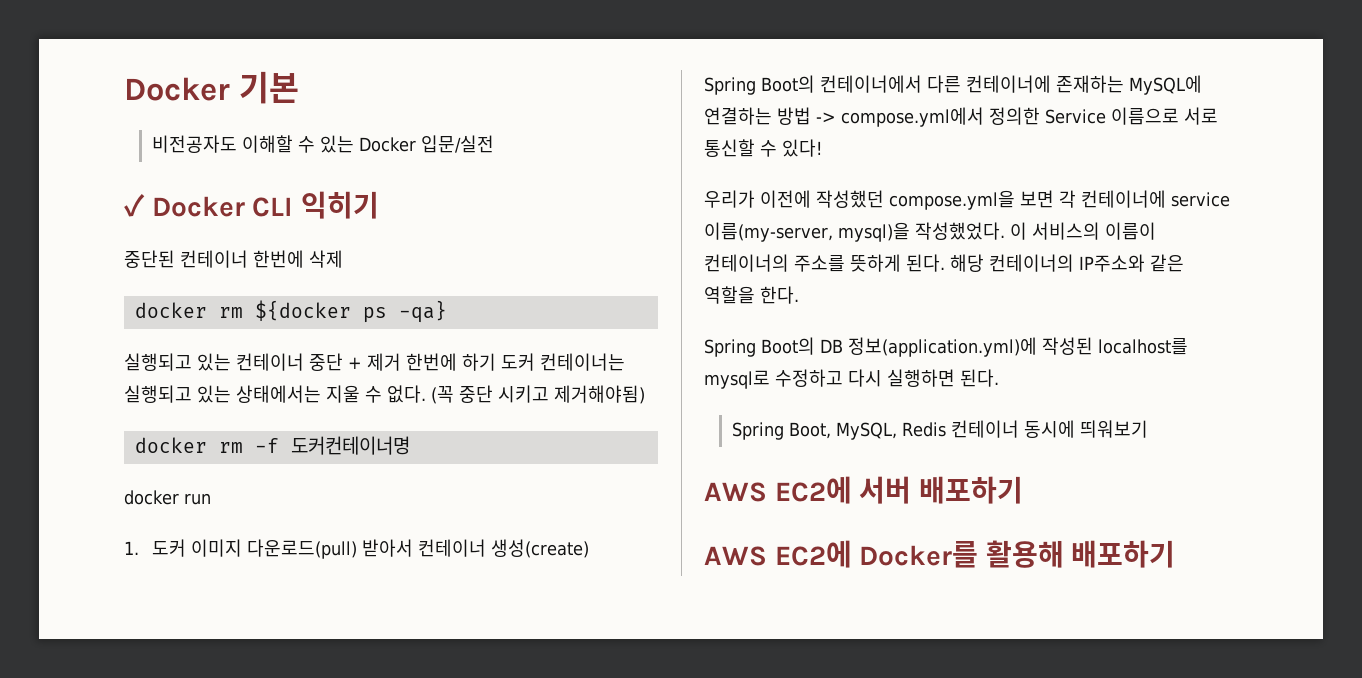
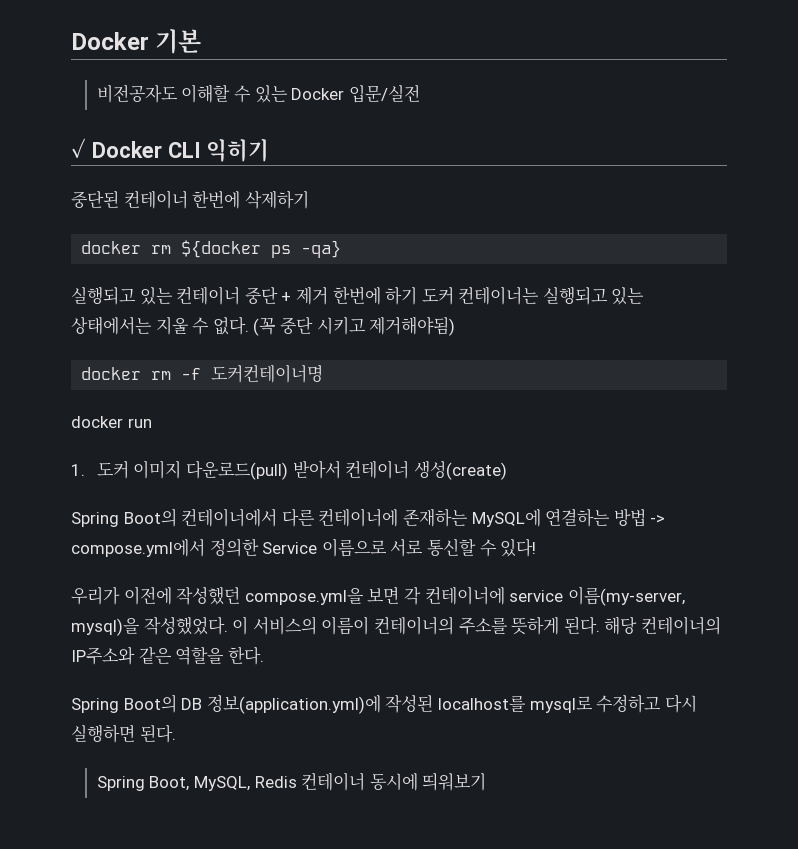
- 중단된 컨테이너 한번에 삭제
+ 중단된 컨테이너 한번에 삭제하기
- AWS EC2에 서버 배포하기
- AWS EC2에 Docker를 활용해 배포하기

